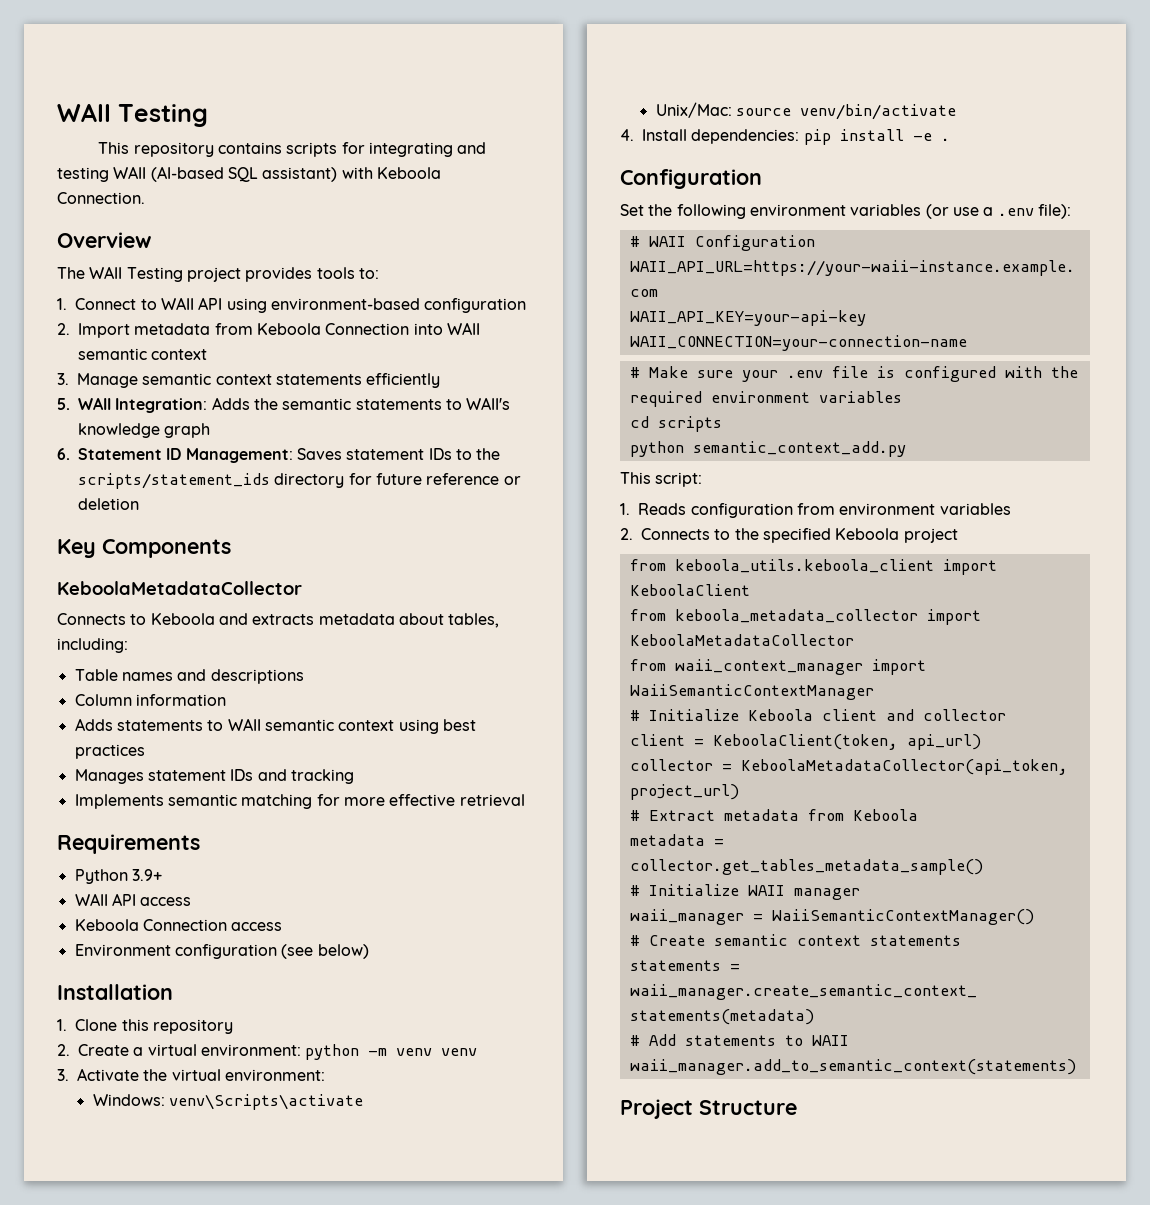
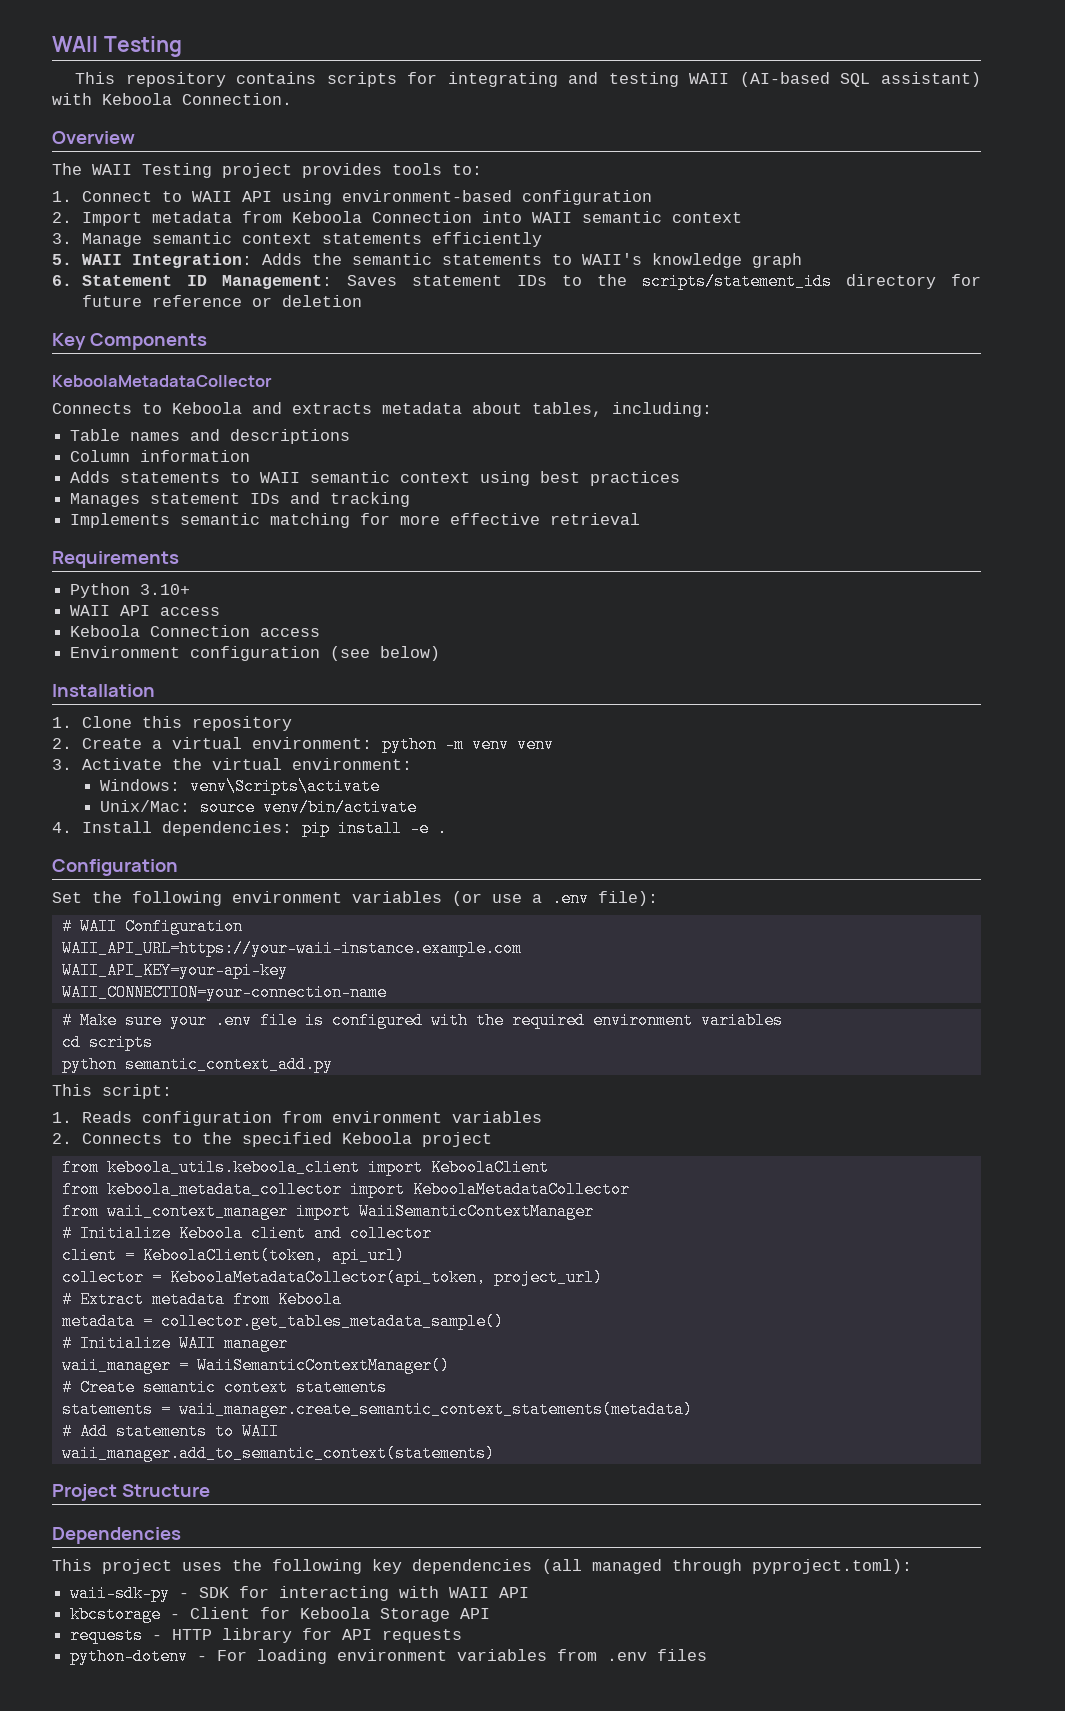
- Python 3.9+
+ Python 3.10+
+ Dependencies
+ This project uses the following key dependencies (all managed through pyproject.toml):
+ waii-sdk-py - SDK for interacting with WAII API
+ kbcstorage - Client for Keboola Storage API
+ requests - HTTP library for API requests
+ python-dotenv - For loading environment variables from .env files

